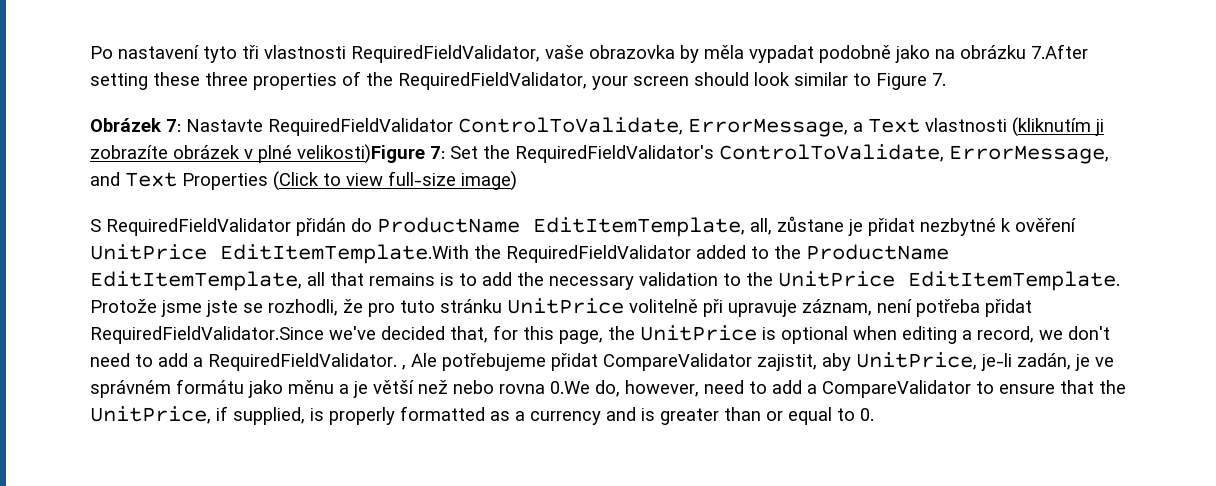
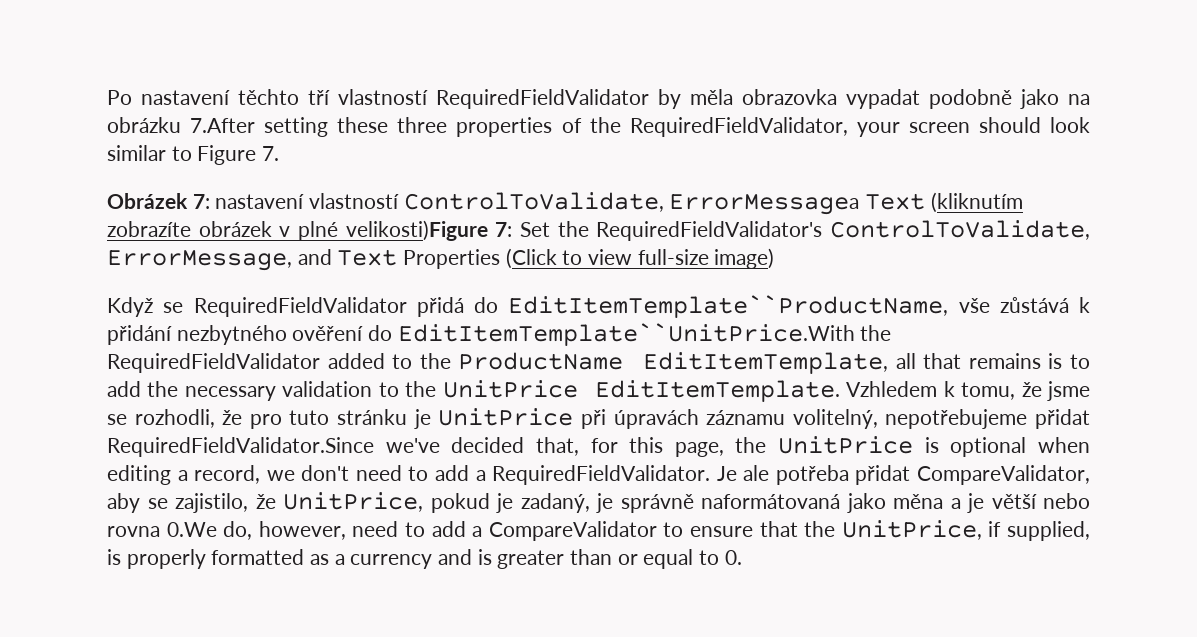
- Po nastavení tyto tři vlastnosti RequiredFieldValidator, vaše obrazovka by měla vypadat podobně jako na obrázku 7.After setting these three properties of the RequiredFieldValidator, your screen should look similar to Figure 7.
+ Po nastavení těchto tří vlastností RequiredFieldValidator by měla obrazovka vypadat podobně jako na obrázku 7.After setting these three properties of the RequiredFieldValidator, your screen should look similar to Figure 7.
- Obrázek 7: Nastavte RequiredFieldValidator ControlToValidate, ErrorMessage, a Text vlastnosti (kliknutím ji zobrazíte obrázek v plné velikosti)Figure 7: Set the RequiredFieldValidator's ControlToValidate, ErrorMessage, and Text Properties (Click to view full-size image)
+ Obrázek 7: nastavení vlastností ControlToValidate, ErrorMessagea Text (kliknutím zobrazíte obrázek v plné velikosti)Figure 7: Set the RequiredFieldValidator's ControlToValidate, ErrorMessage, and Text Properties (Click to view full-size image)
- S RequiredFieldValidator přidán do ProductName EditItemTemplate, all, zůstane je přidat nezbytné k ověření UnitPrice EditItemTemplate.With the RequiredFieldValidator added to the ProductName EditItemTemplate, all that remains is to add the necessary validation to the UnitPrice EditItemTemplate.
+ Když se RequiredFieldValidator přidá do EditItemTemplate``ProductName, vše zůstává k přidání nezbytného ověření do EditItemTemplate``UnitPrice.With the RequiredFieldValidator added to the ProductName EditItemTemplate, all that remains is to add the necessary validation to the UnitPrice EditItemTemplate.
- Protože jsme jste se rozhodli, že pro tuto stránku UnitPrice volitelně při upravuje záznam, není potřeba přidat RequiredFieldValidator.Since we've decided that, for this page, the UnitPrice is optional when editing a record, we don't need to add a RequiredFieldValidator. , Ale potřebujeme přidat CompareValidator zajistit, aby UnitPrice, je-li zadán, je ve správném formátu jako měnu a je větší než nebo rovna 0.We do, however, need to add a CompareValidator to ensure that the UnitPrice, if supplied, is properly formatted as a currency and is greater than or equal to 0.
+ Vzhledem k tomu, že jsme se rozhodli, že pro tuto stránku je UnitPrice při úpravách záznamu volitelný, nepotřebujeme přidat RequiredFieldValidator.Since we've decided that, for this page, the UnitPrice is optional when editing a record, we don't need to add a RequiredFieldValidator. Je ale potřeba přidat CompareValidator, aby se zajistilo, že UnitPrice, pokud je zadaný, je správně naformátovaná jako měna a je větší nebo rovna 0.We do, however, need to add a CompareValidator to ensure that the UnitPrice, if supplied, is properly formatted as a currency and is greater than or equal to 0.

